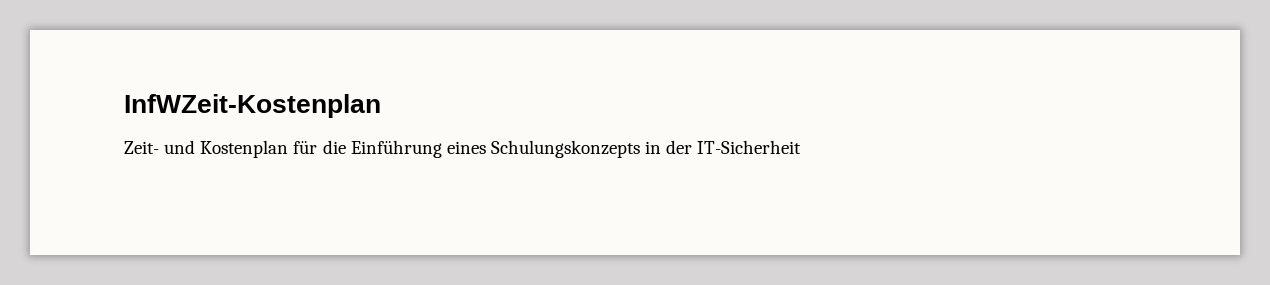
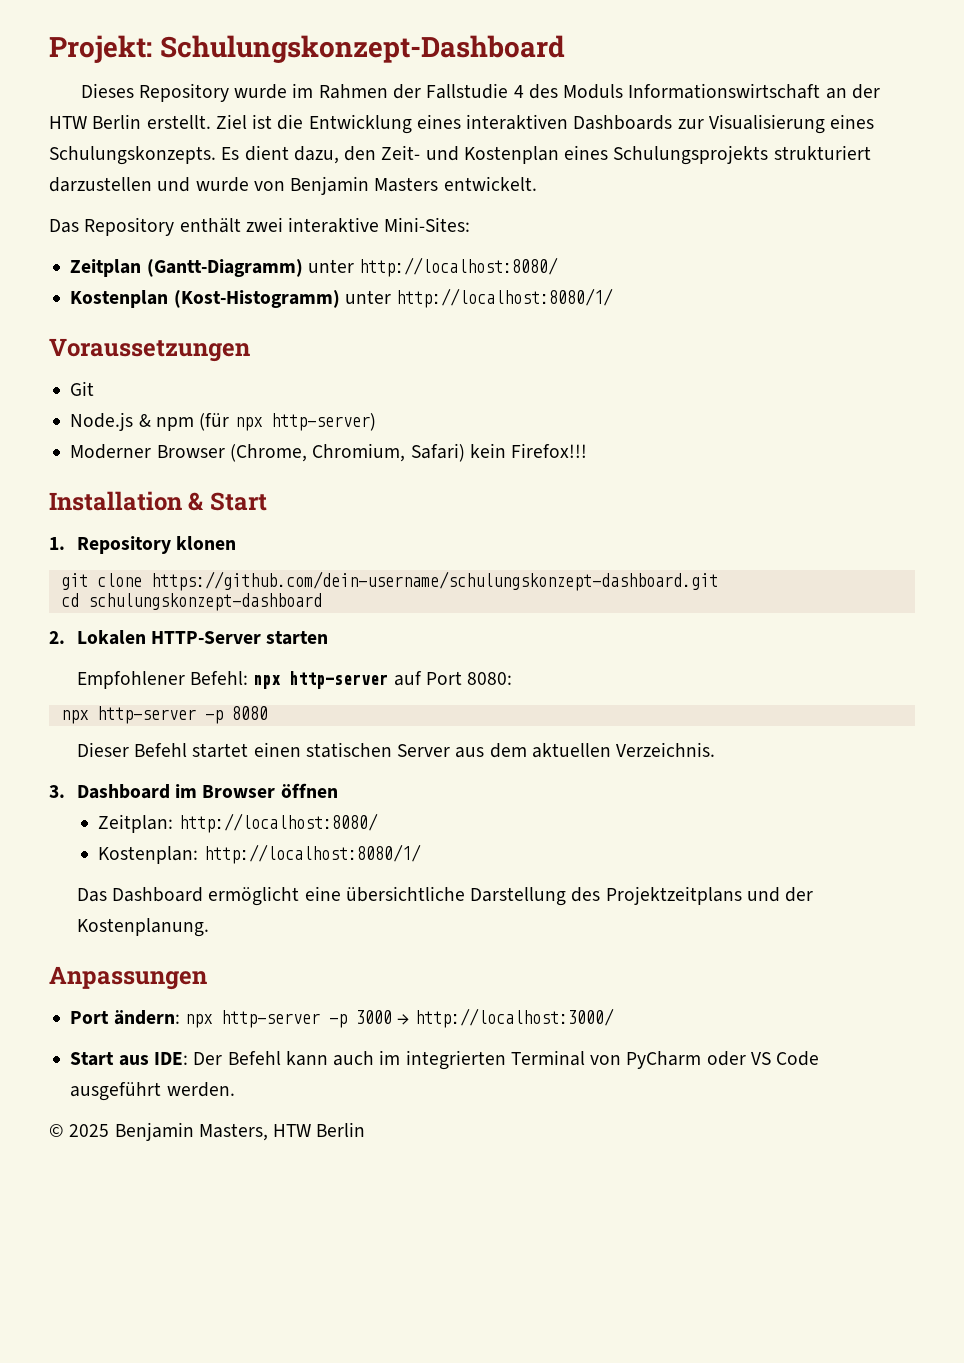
- InfWZeit-Kostenplan
- Zeit- und Kostenplan für die Einführung eines Schulungskonzepts in der IT-Sicherheit
+ Projekt: Schulungskonzept-Dashboard
+ Dieses Repository wurde im Rahmen der Fallstudie 4 des Moduls Informationswirtschaft an der HTW Berlin erstellt. Ziel ist die Entwicklung eines interaktiven Dashboards zur Visualisierung eines Schulungskonzepts. Es dient dazu, den Zeit- und Kostenplan eines Schulungsprojekts strukturiert darzustellen und wurde von Benjamin Masters entwickelt.
+ Das Repository enthält zwei interaktive Mini-Sites:
+ Zeitplan (Gantt-Diagramm) unter http://localhost:8080/
+ Kostenplan (Kost-Histogramm) unter http://localhost:8080/1/
+ Voraussetzungen
+ Git
+ Node.js & npm (für npx http-server)
+ Moderner Browser (Chrome, Chromium, Safari) kein Firefox!!!
+ Installation & Start
+ 1. Repository klonen
+ git clone https://github.com/dein-username/schulungskonzept-dashboard.git
+ cd schulungskonzept-dashboard
+ 2. Lokalen HTTP-Server starten
+ Empfohlener Befehl: npx http-server auf Port 8080:
+ npx http-server -p 8080
+ Dieser Befehl startet einen statischen Server aus dem aktuellen Verzeichnis.
+ 3. Dashboard im Browser öffnen
+ Zeitplan: http://localhost:8080/
+ Kostenplan: http://localhost:8080/1/
+ Das Dashboard ermöglicht eine übersichtliche Darstellung des Projektzeitplans und der Kostenplanung.
+ Anpassungen
+ Port ändern: npx http-server -p 3000 → http://localhost:3000/
+ Start aus IDE: Der Befehl kann auch im integrierten Terminal von PyCharm oder VS Code ausgeführt werden.
+ © 2025 Benjamin Masters, HTW Berlin

